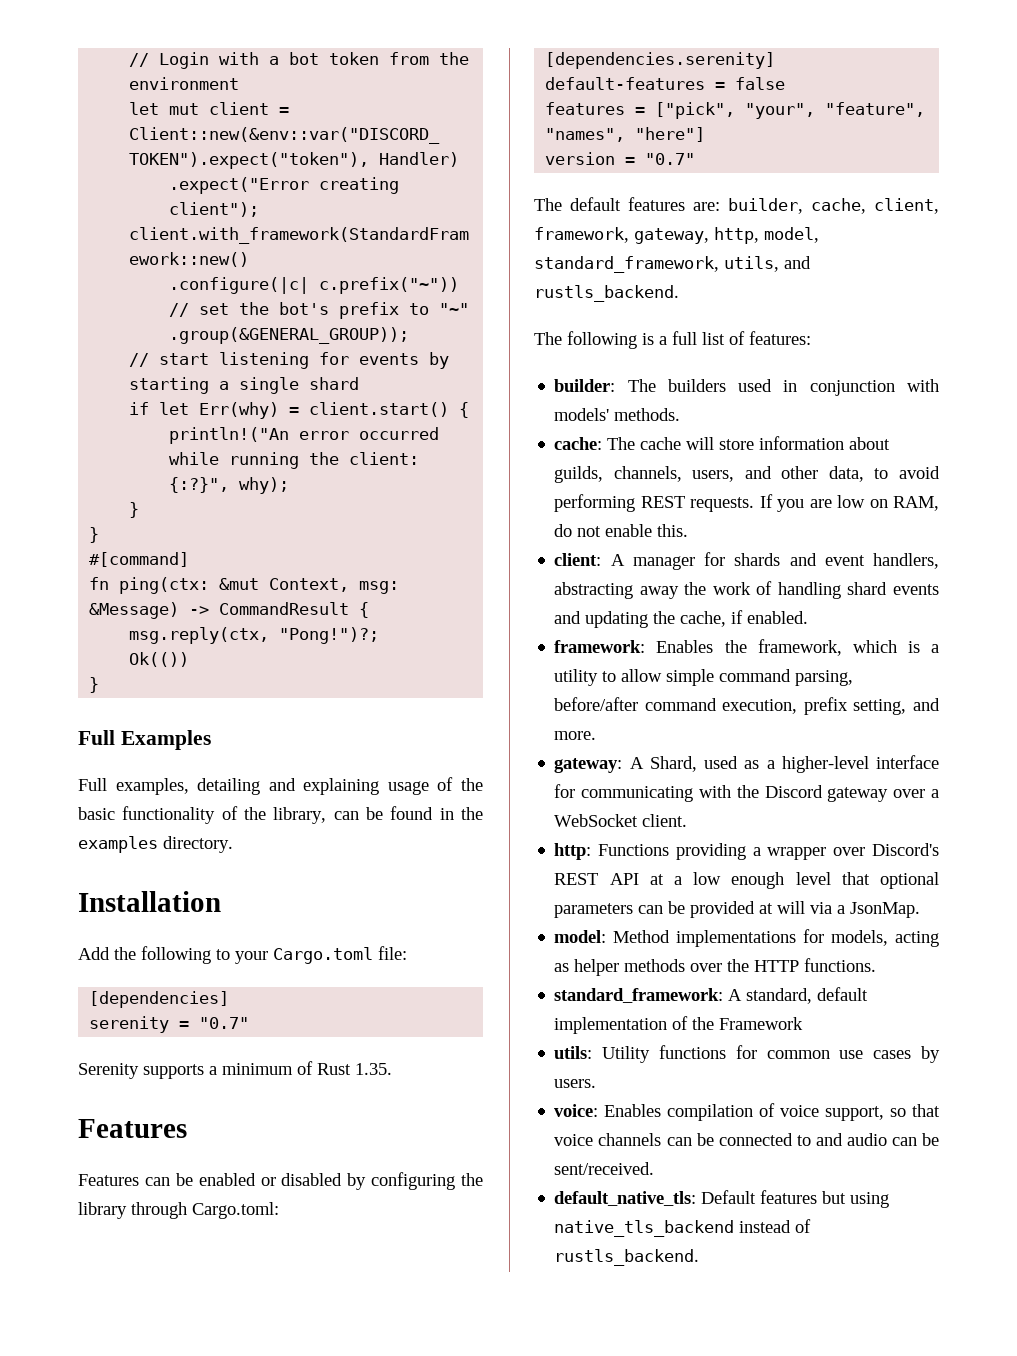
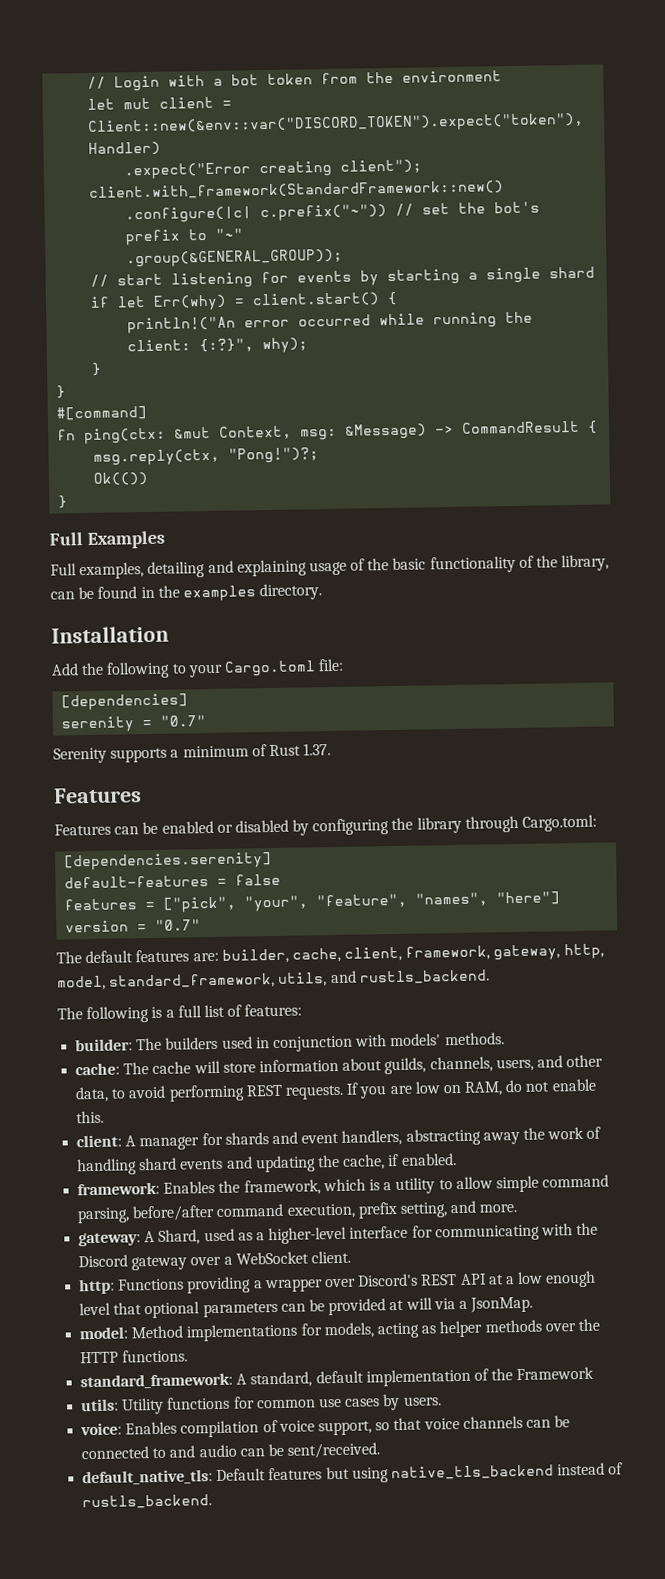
- Serenity supports a minimum of Rust 1.35.
+ Serenity supports a minimum of Rust 1.37.

